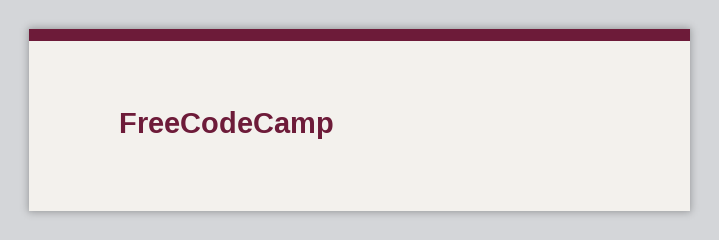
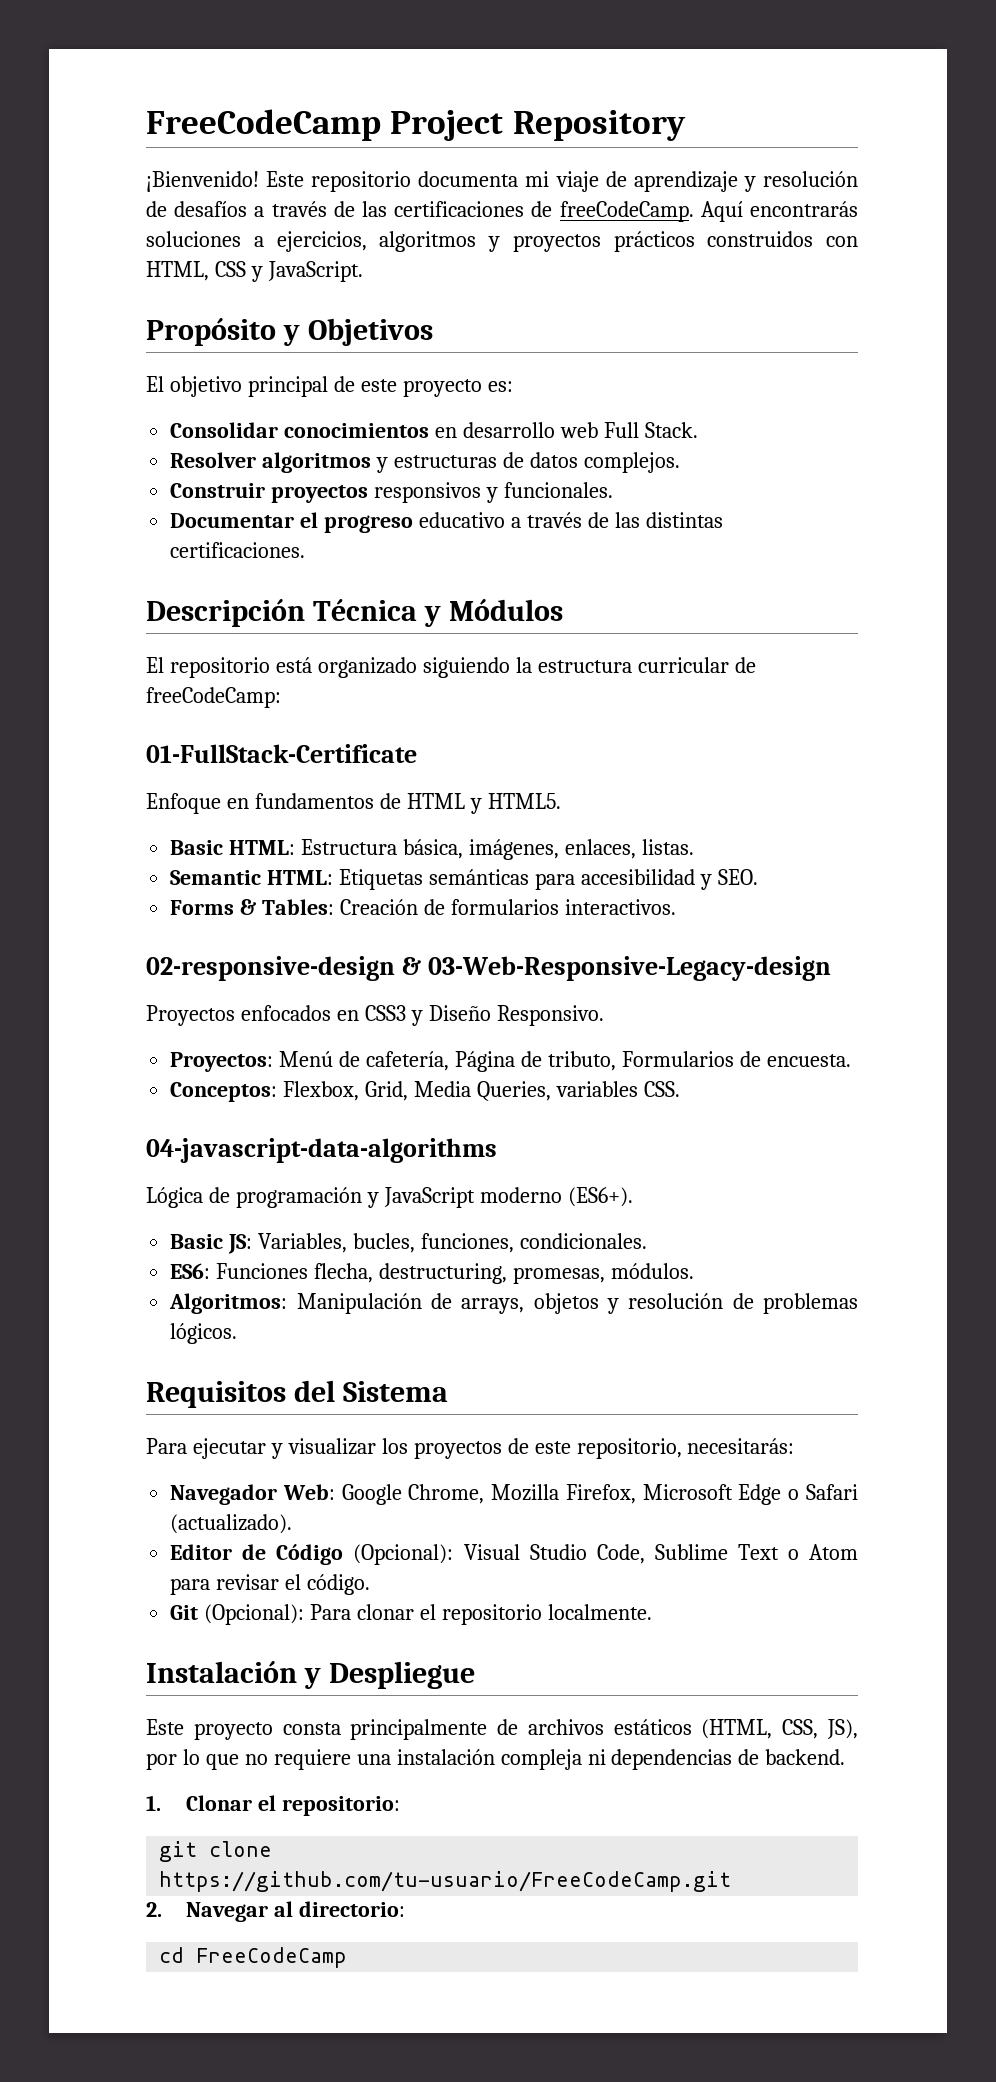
- FreeCodeCamp
+ FreeCodeCamp Project Repository
+ ¡Bienvenido! Este repositorio documenta mi viaje de aprendizaje y resolución de desafíos a través de las certificaciones de freeCodeCamp. Aquí encontrarás soluciones a ejercicios, algoritmos y proyectos prácticos construidos con HTML, CSS y JavaScript.
+ Propósito y Objetivos
+ El objetivo principal de este proyecto es:
+ Consolidar conocimientos en desarrollo web Full Stack.
+ Resolver algoritmos y estructuras de datos complejos.
+ Construir proyectos responsivos y funcionales.
+ Documentar el progreso educativo a través de las distintas certificaciones.
+ Descripción Técnica y Módulos
+ El repositorio está organizado siguiendo la estructura curricular de freeCodeCamp:
+ 01-FullStack-Certificate
+ Enfoque en fundamentos de HTML y HTML5.
+ Basic HTML: Estructura básica, imágenes, enlaces, listas.
+ Semantic HTML: Etiquetas semánticas para accesibilidad y SEO.
+ Forms & Tables: Creación de formularios interactivos.
+ 02-responsive-design & 03-Web-Responsive-Legacy-design
+ Proyectos enfocados en CSS3 y Diseño Responsivo.
+ Proyectos: Menú de cafetería, Página de tributo, Formularios de encuesta.
+ Conceptos: Flexbox, Grid, Media Queries, variables CSS.
+ 04-javascript-data-algorithms
+ Lógica de programación y JavaScript moderno (ES6+).
+ Basic JS: Variables, bucles, funciones, condicionales.
+ ES6: Funciones flecha, destructuring, promesas, módulos.
+ Algoritmos: Manipulación de arrays, objetos y resolución de problemas lógicos.
+ Requisitos del Sistema
+ Para ejecutar y visualizar los proyectos de este repositorio, necesitarás:
+ Navegador Web: Google Chrome, Mozilla Firefox, Microsoft Edge o Safari (actualizado).
+ Editor de Código (Opcional): Visual Studio Code, Sublime Text o Atom para revisar el código.
+ Git (Opcional): Para clonar el repositorio localmente.
+ Instalación y Despliegue
+ Este proyecto consta principalmente de archivos estáticos (HTML, CSS, JS), por lo que no requiere una instalación compleja ni dependencias de backend.
+ 1. Clonar el repositorio:
+ git clone https://github.com/tu-usuario/FreeCodeCamp.git
+ 2. Navegar al directorio:
+ cd FreeCodeCamp

